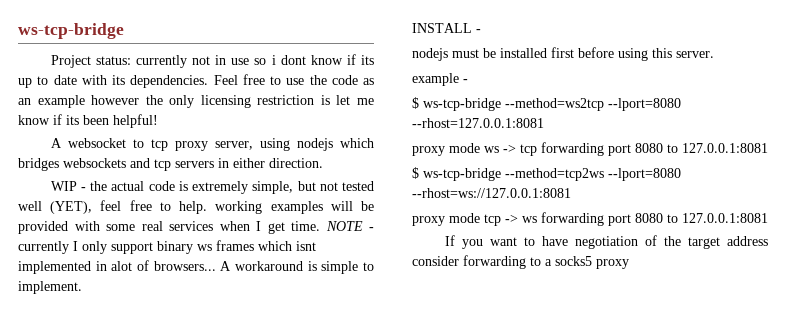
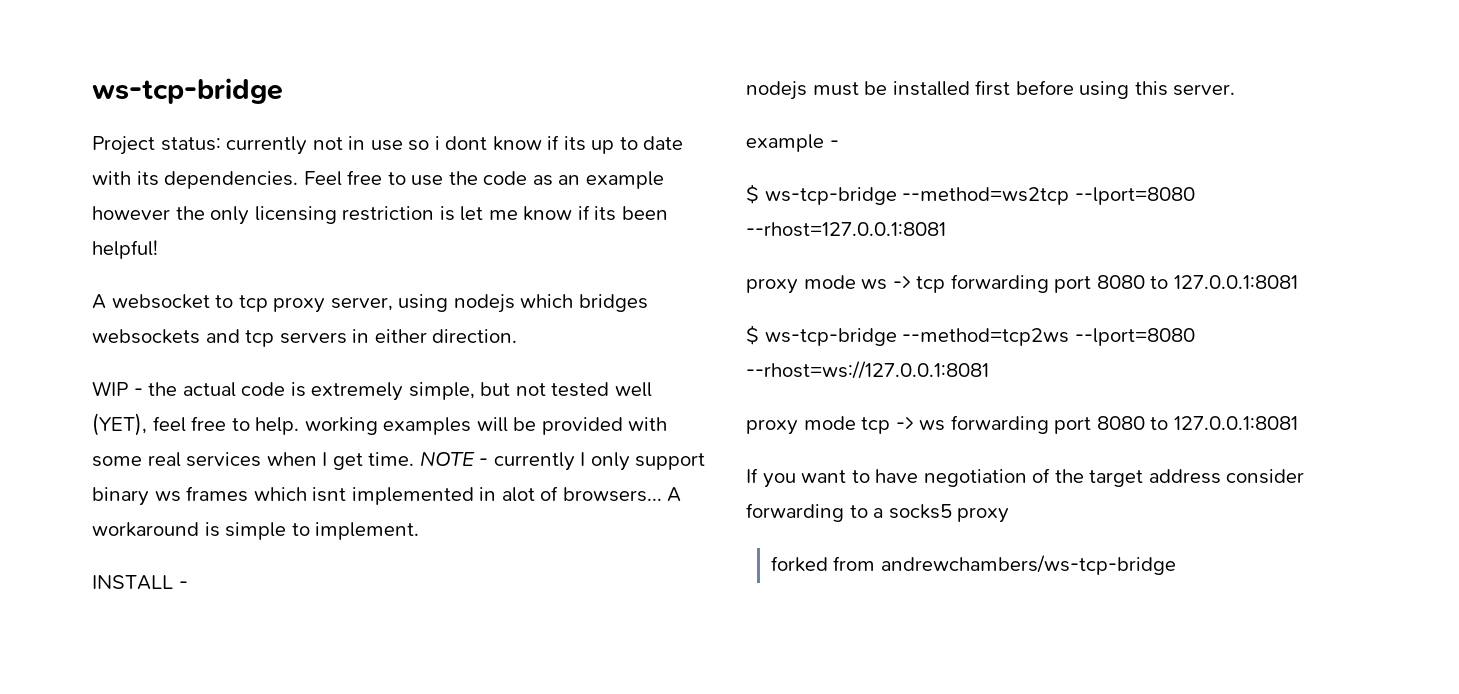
+ forked from andrewchambers/ws-tcp-bridge

